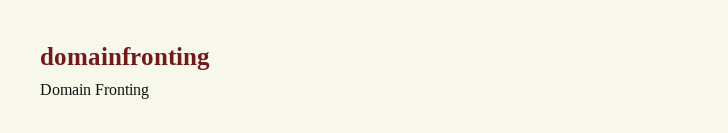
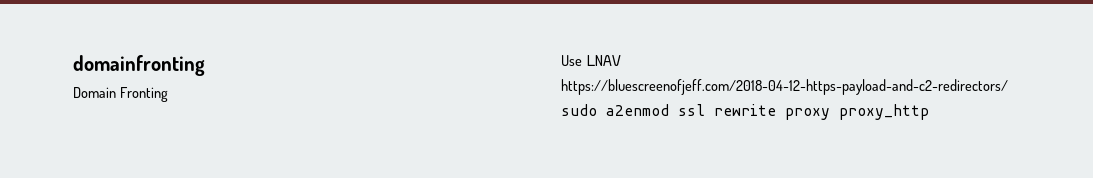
+ Use LNAV
+ https://bluescreenofjeff.com/2018-04-12-https-payload-and-c2-redirectors/
+ sudo a2enmod ssl rewrite proxy proxy_http

